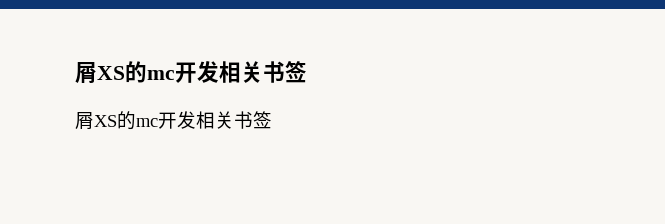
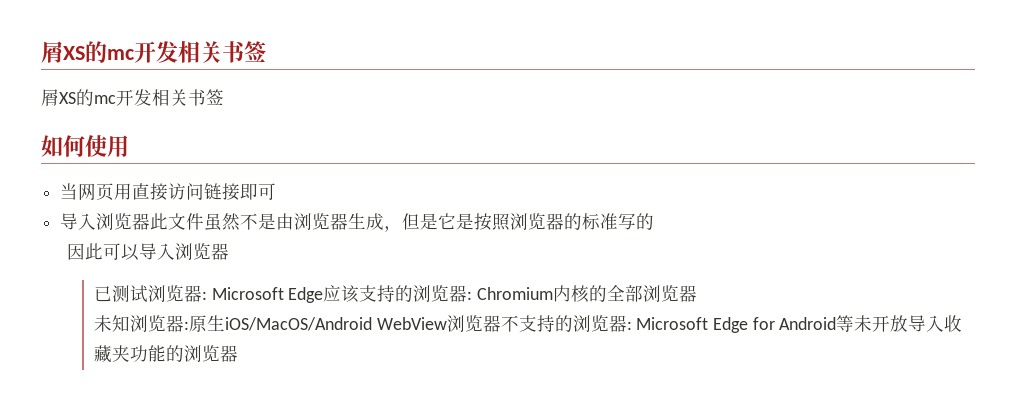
+ 如何使用
+ 当网页用直接访问链接即可
+ 导入浏览器此文件虽然不是由浏览器生成，但是它是按照浏览器的标准写的
+ 因此可以导入浏览器
+ 已测试浏览器: Microsoft Edge应该支持的浏览器: Chromium内核的全部浏览器
+ 未知浏览器:原生iOS/MacOS/Android WebView浏览器不支持的浏览器: Microsoft Edge for Android等未开放导入收藏夹功能的浏览器

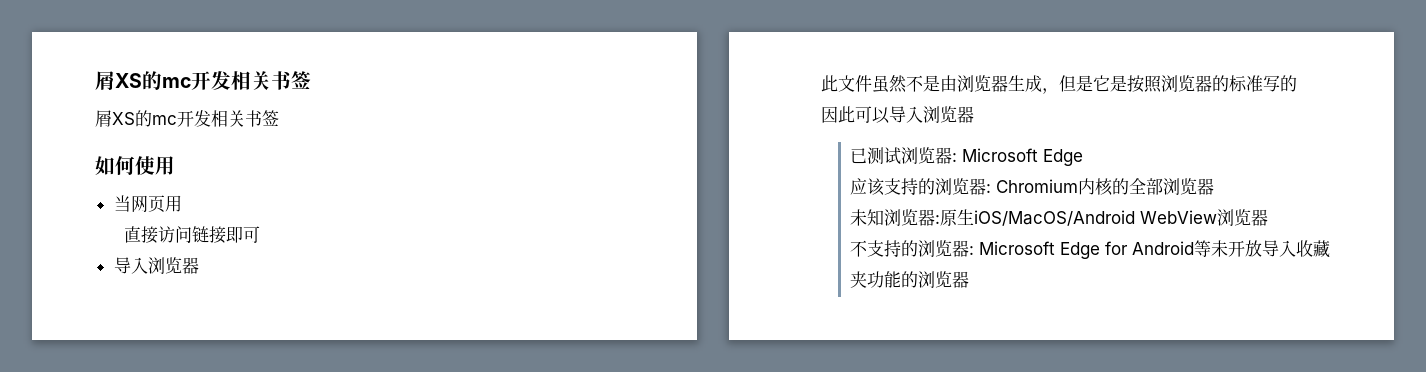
- 当网页用直接访问链接即可
- 导入浏览器此文件虽然不是由浏览器生成，但是它是按照浏览器的标准写的
+ 当网页用
+ 直接访问链接即可
+ 导入浏览器
+ 此文件虽然不是由浏览器生成，但是它是按照浏览器的标准写的
- 已测试浏览器: Microsoft Edge应该支持的浏览器: Chromium内核的全部浏览器
+ 已测试浏览器: Microsoft Edge
+ 应该支持的浏览器: Chromium内核的全部浏览器
- 未知浏览器:原生iOS/MacOS/Android WebView浏览器不支持的浏览器: Microsoft Edge for Android等未开放导入收藏夹功能的浏览器
+ 未知浏览器:原生iOS/MacOS/Android WebView浏览器
+ 不支持的浏览器: Microsoft Edge for Android等未开放导入收藏夹功能的浏览器

